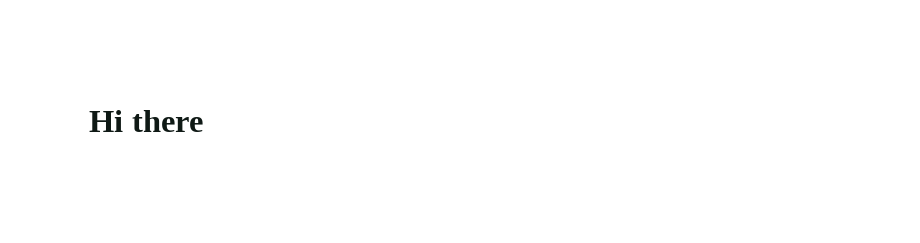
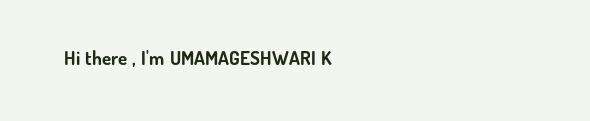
- Hi there
+ Hi there , I'm UMAMAGESHWARI K

